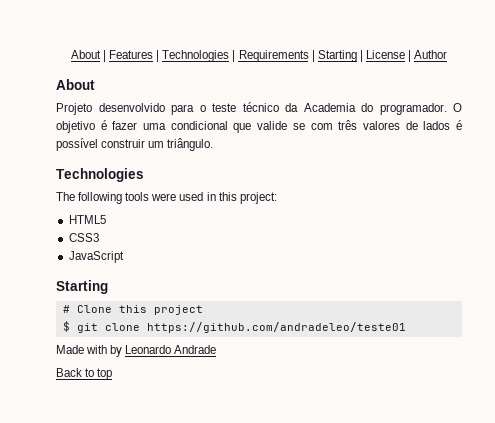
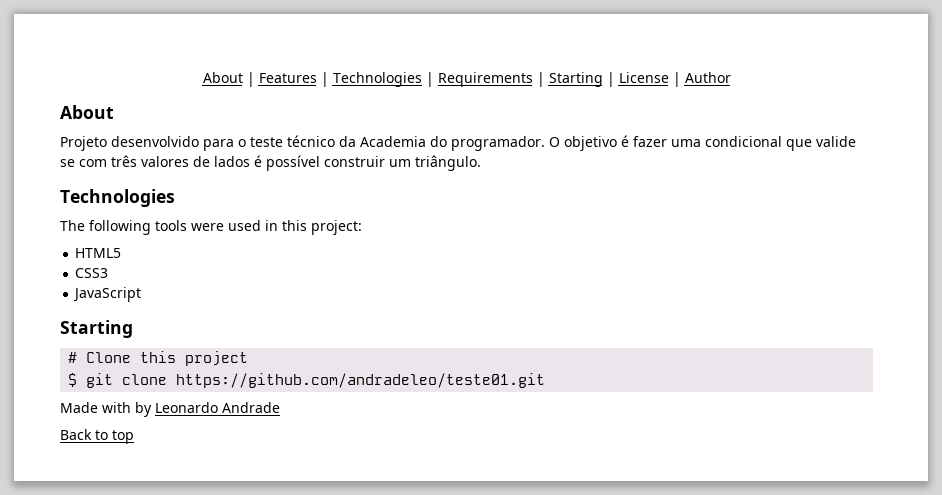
- $ git clone https://github.com/andradeleo/teste01
+ $ git clone https://github.com/andradeleo/teste01.git

